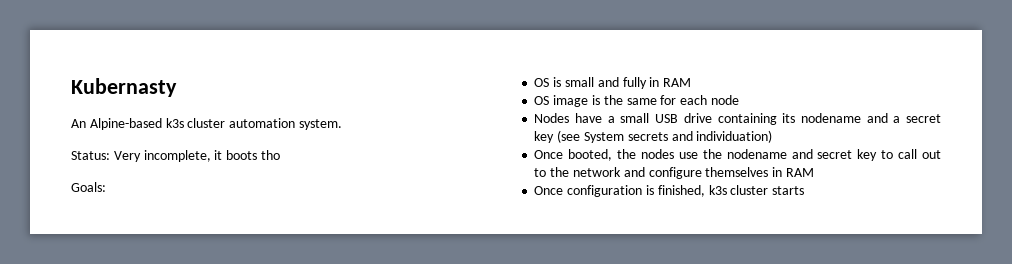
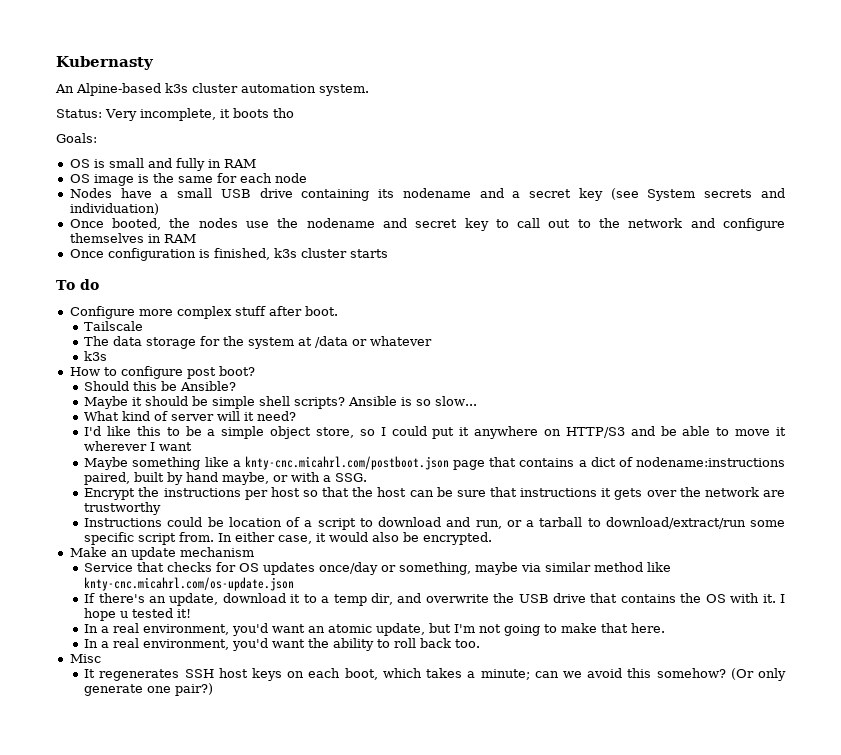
+ To do
+ Configure more complex stuff after boot.
+ Tailscale
+ The data storage for the system at /data or whatever
+ k3s
+ How to configure post boot?
+ Should this be Ansible?
+ Maybe it should be simple shell scripts? Ansible is so slow...
+ What kind of server will it need?
+ I'd like this to be a simple object store, so I could put it anywhere on HTTP/S3 and be able to move it wherever I want
+ Maybe something like a knty-cnc.micahrl.com/postboot.json page that contains a dict of nodename:instructions paired, built by hand maybe, or with a SSG.
+ Encrypt the instructions per host so that the host can be sure that instructions it gets over the network are trustworthy
+ Instructions could be location of a script to download and run, or a tarball to download/extract/run some specific script from. In either case, it would also be encrypted.
+ Make an update mechanism
+ Service that checks for OS updates once/day or something, maybe via similar method like knty-cnc.micahrl.com/os-update.json
+ If there's an update, download it to a temp dir, and overwrite the USB drive that contains the OS with it. I hope u tested it!
+ In a real environment, you'd want an atomic update, but I'm not going to make that here.
+ In a real environment, you'd want the ability to roll back too.
+ Misc
+ It regenerates SSH host keys on each boot, which takes a minute; can we avoid this somehow? (Or only generate one pair?)

